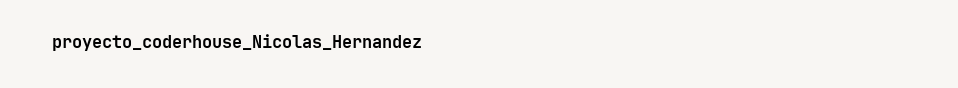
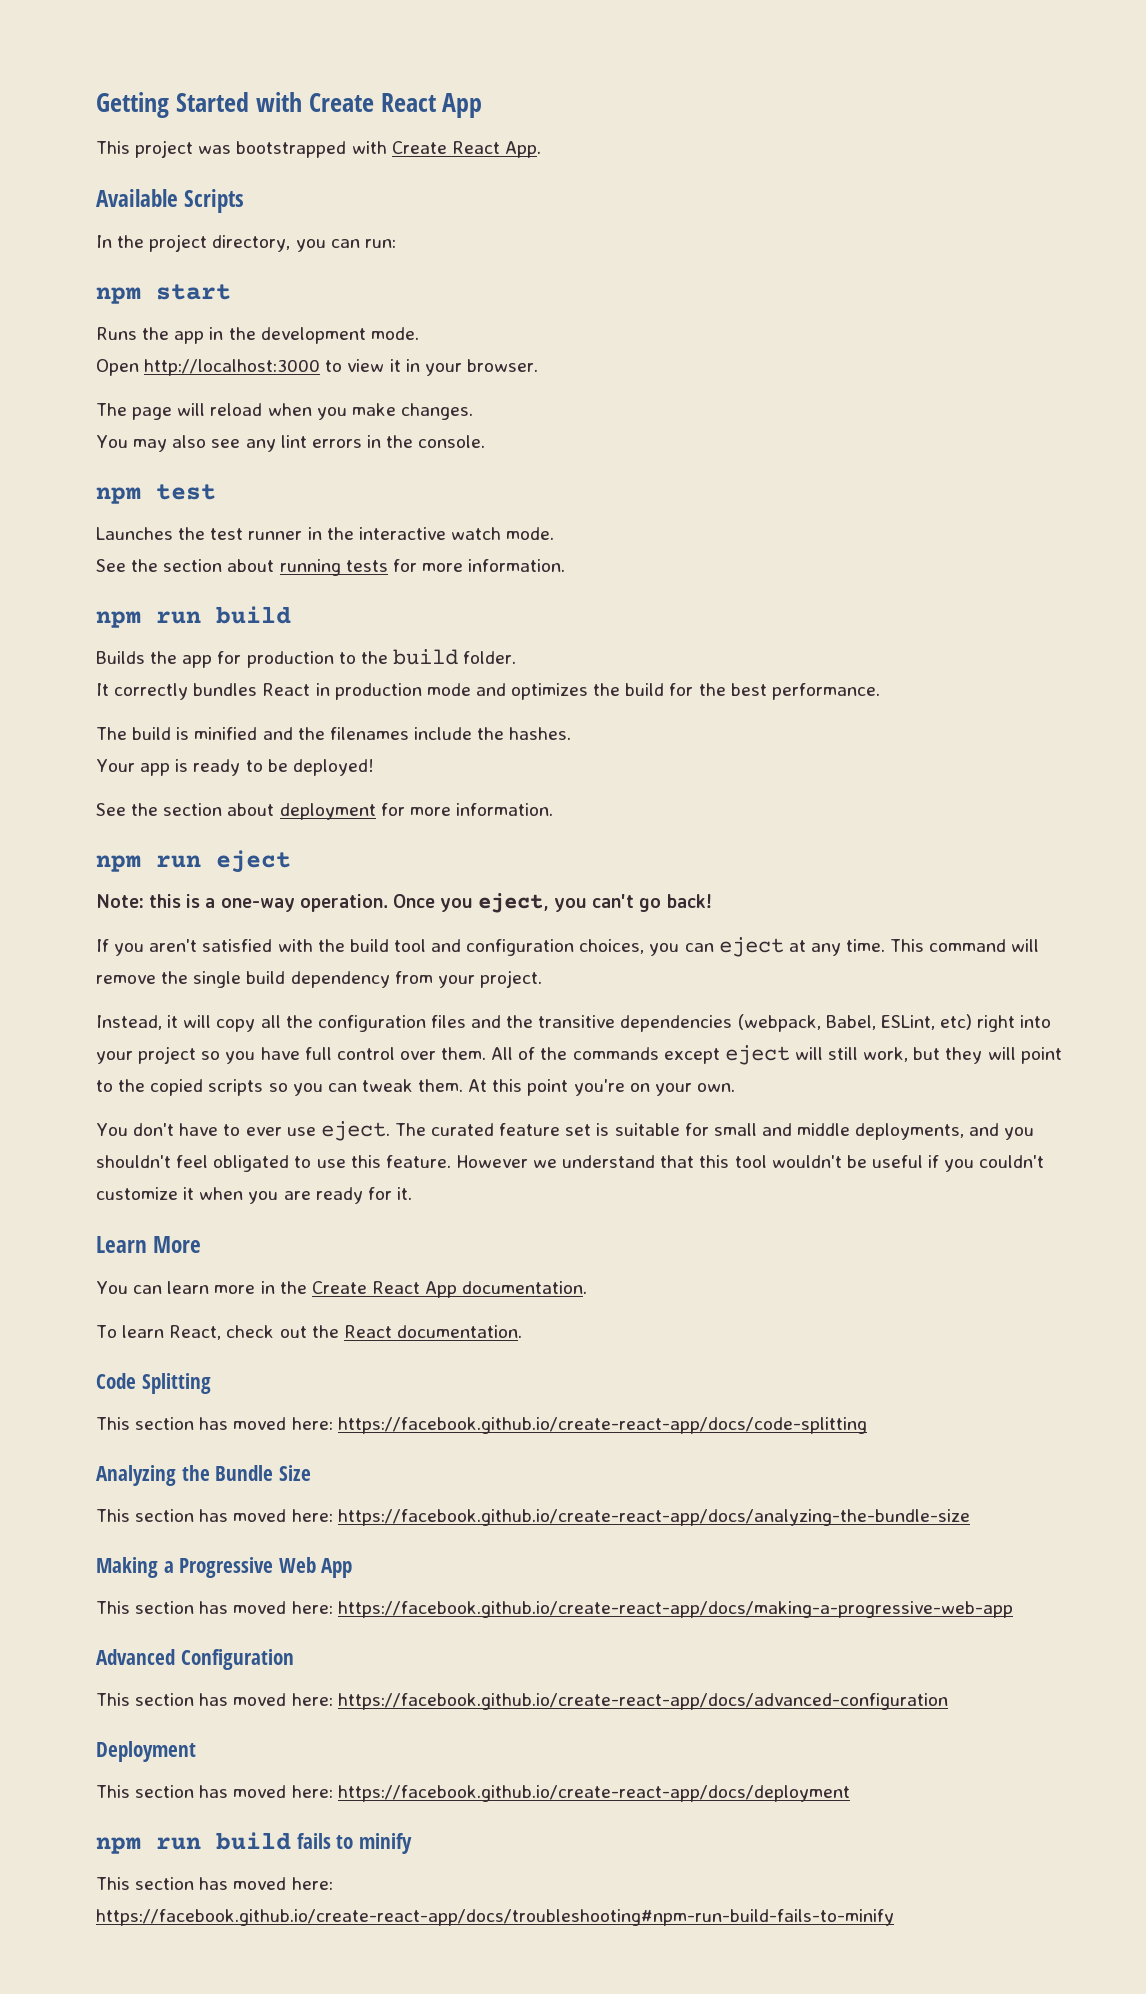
- proyecto_coderhouse_Nicolas_Hernandez
+ Getting Started with Create React App
+ This project was bootstrapped with Create React App.
+ Available Scripts
+ In the project directory, you can run:
+ npm start
+ Runs the app in the development mode.
+ Open http://localhost:3000 to view it in your browser.
+ The page will reload when you make changes.
+ You may also see any lint errors in the console.
+ npm test
+ Launches the test runner in the interactive watch mode.
+ See the section about running tests for more information.
+ npm run build
+ Builds the app for production to the build folder.
+ It correctly bundles React in production mode and optimizes the build for the best performance.
+ The build is minified and the filenames include the hashes.
+ Your app is ready to be deployed!
+ See the section about deployment for more information.
+ npm run eject
+ Note: this is a one-way operation. Once you eject, you can't go back!
+ If you aren't satisfied with the build tool and configuration choices, you can eject at any time. This command will remove the single build dependency from your project.
+ Instead, it will copy all the configuration files and the transitive dependencies (webpack, Babel, ESLint, etc) right into your project so you have full control over them. All of the commands except eject will still work, but they will point to the copied scripts so you can tweak them. At this point you're on your own.
+ You don't have to ever use eject. The curated feature set is suitable for small and middle deployments, and you shouldn't feel obligated to use this feature. However we understand that this tool wouldn't be useful if you couldn't customize it when you are ready for it.
+ Learn More
+ You can learn more in the Create React App documentation.
+ To learn React, check out the React documentation.
+ Code Splitting
+ This section has moved here: https://facebook.github.io/create-react-app/docs/code-splitting
+ Analyzing the Bundle Size
+ This section has moved here: https://facebook.github.io/create-react-app/docs/analyzing-the-bundle-size
+ Making a Progressive Web App
+ This section has moved here: https://facebook.github.io/create-react-app/docs/making-a-progressive-web-app
+ Advanced Configuration
+ This section has moved here: https://facebook.github.io/create-react-app/docs/advanced-configuration
+ Deployment
+ This section has moved here: https://facebook.github.io/create-react-app/docs/deployment
+ npm run build fails to minify
+ This section has moved here: https://facebook.github.io/create-react-app/docs/troubleshooting#npm-run-build-fails-to-minify

